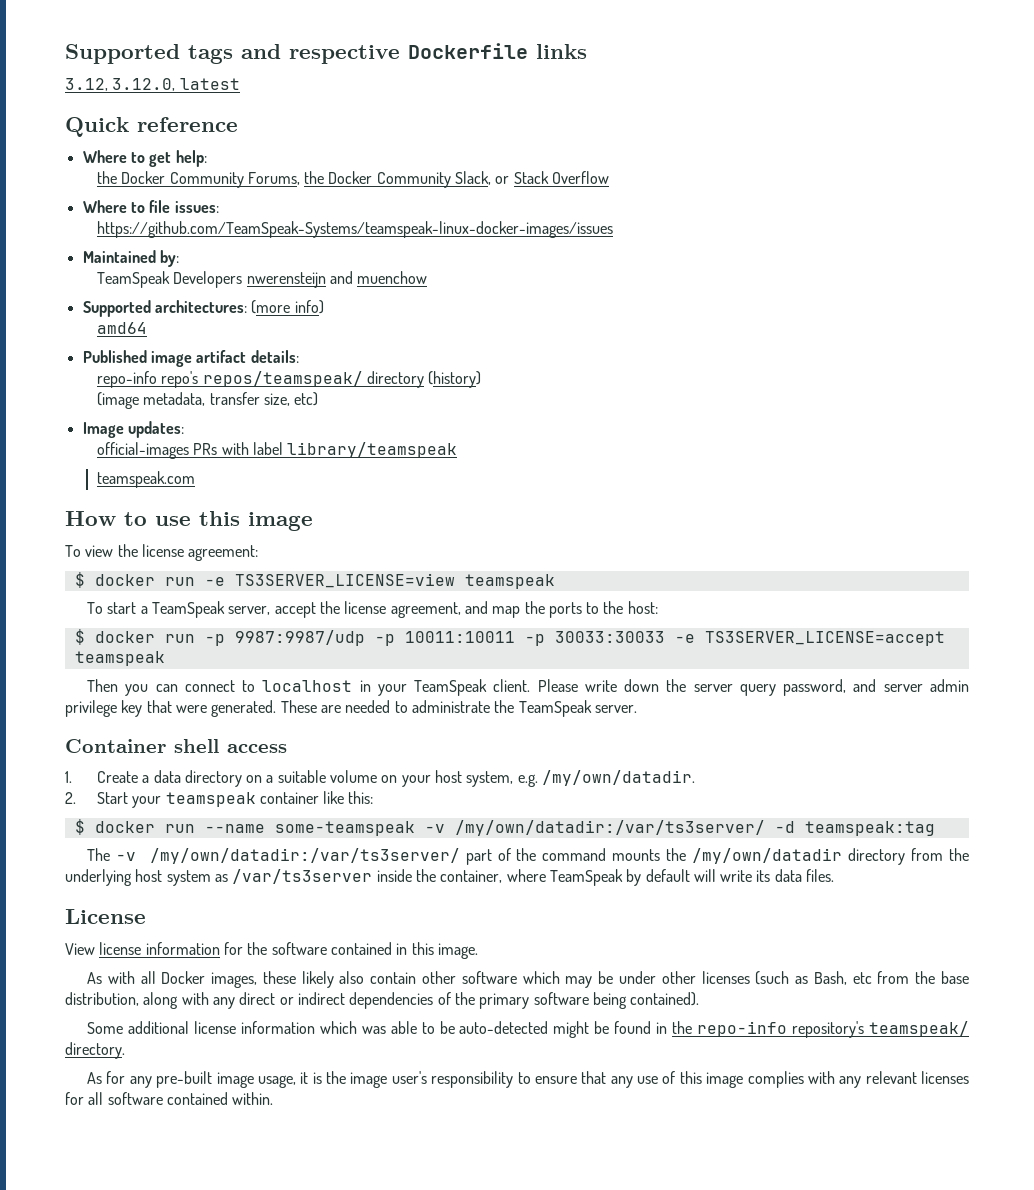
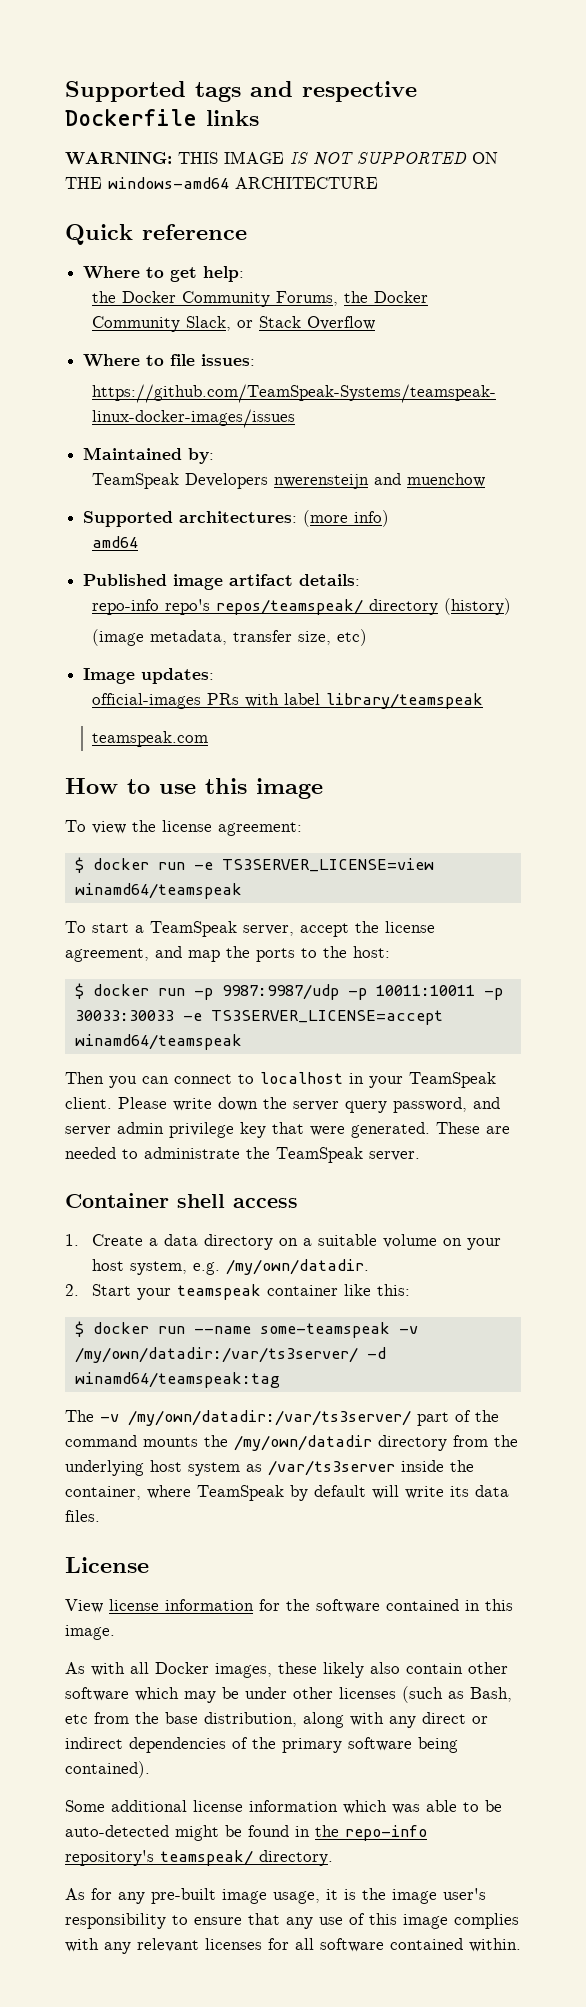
- 3.12, 3.12.0, latest
+ WARNING: THIS IMAGE IS NOT SUPPORTED ON THE windows-amd64 ARCHITECTURE
- $ docker run -e TS3SERVER_LICENSE=view teamspeak
+ $ docker run -e TS3SERVER_LICENSE=view winamd64/teamspeak
- $ docker run -p 9987:9987/udp -p 10011:10011 -p 30033:30033 -e TS3SERVER_LICENSE=accept teamspeak
+ $ docker run -p 9987:9987/udp -p 10011:10011 -p 30033:30033 -e TS3SERVER_LICENSE=accept winamd64/teamspeak
- $ docker run --name some-teamspeak -v /my/own/datadir:/var/ts3server/ -d teamspeak:tag
+ $ docker run --name some-teamspeak -v /my/own/datadir:/var/ts3server/ -d winamd64/teamspeak:tag

